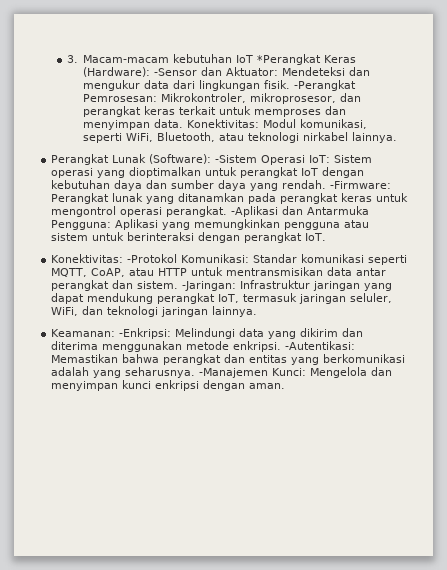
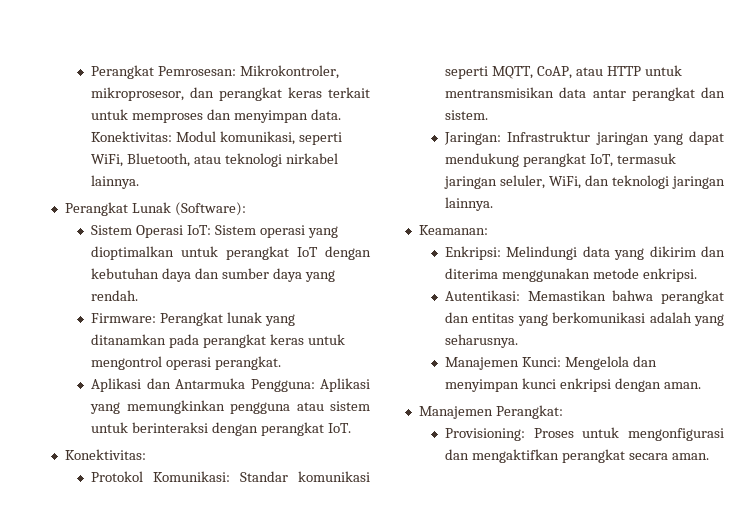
- 3. Macam-macam kebutuhan IoT *Perangkat Keras (Hardware): -Sensor dan Aktuator: Mendeteksi dan mengukur data dari lingkungan fisik. -Perangkat Pemrosesan: Mikrokontroler, mikroprosesor, dan perangkat keras terkait untuk memproses dan menyimpan data.
+ Perangkat Pemrosesan: Mikrokontroler, mikroprosesor, dan perangkat keras terkait untuk memproses dan menyimpan data.
- Perangkat Lunak (Software): -Sistem Operasi IoT: Sistem operasi yang dioptimalkan untuk perangkat IoT dengan kebutuhan daya dan sumber daya yang rendah. -Firmware: Perangkat lunak yang ditanamkan pada perangkat keras untuk mengontrol operasi perangkat. -Aplikasi dan Antarmuka Pengguna: Aplikasi yang memungkinkan pengguna atau sistem untuk berinteraksi dengan perangkat IoT.
- Konektivitas: -Protokol Komunikasi:
+ Perangkat Lunak (Software):
+ Sistem Operasi IoT: Sistem operasi yang dioptimalkan untuk perangkat IoT dengan kebutuhan daya dan sumber daya yang rendah.
+ Firmware: Perangkat lunak yang ditanamkan pada perangkat keras untuk mengontrol operasi perangkat.
+ Aplikasi dan Antarmuka Pengguna: Aplikasi yang memungkinkan pengguna atau sistem untuk berinteraksi dengan perangkat IoT.
+ Konektivitas:
+ Protokol Komunikasi:
- Standar komunikasi seperti MQTT, CoAP, atau HTTP untuk mentransmisikan data antar perangkat dan sistem. -Jaringan:
+ Standar komunikasi seperti MQTT, CoAP, atau HTTP untuk mentransmisikan data antar perangkat dan sistem.
+ Jaringan:
- Keamanan: -Enkripsi: Melindungi data yang dikirim dan diterima menggunakan metode enkripsi. -Autentikasi: Memastikan bahwa perangkat dan entitas yang berkomunikasi adalah yang seharusnya. -Manajemen Kunci: Mengelola dan menyimpan kunci enkripsi dengan aman.
+ Keamanan:
+ Enkripsi: Melindungi data yang dikirim dan diterima menggunakan metode enkripsi.
+ Autentikasi: Memastikan bahwa perangkat dan entitas yang berkomunikasi adalah yang seharusnya.
+ Manajemen Kunci: Mengelola dan menyimpan kunci enkripsi dengan aman.
+ Manajemen Perangkat:
+ Provisioning: Proses untuk mengonfigurasi dan mengaktifkan perangkat secara aman.

